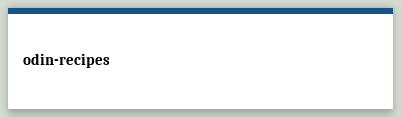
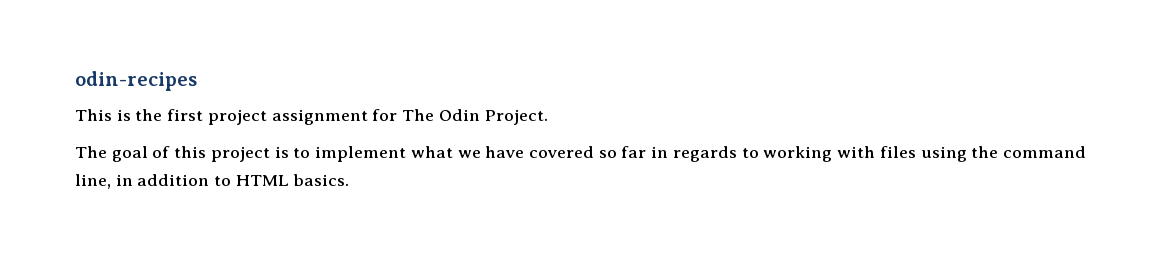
+ This is the first project assignment for The Odin Project.
+ The goal of this project is to implement what we have covered so far in regards to working with files using the command line, in addition to HTML basics.

